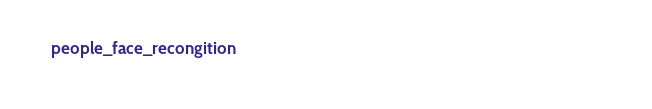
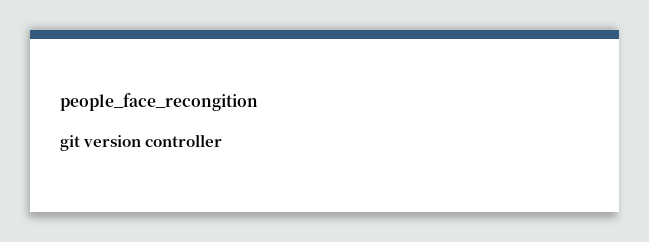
+ git version controller

